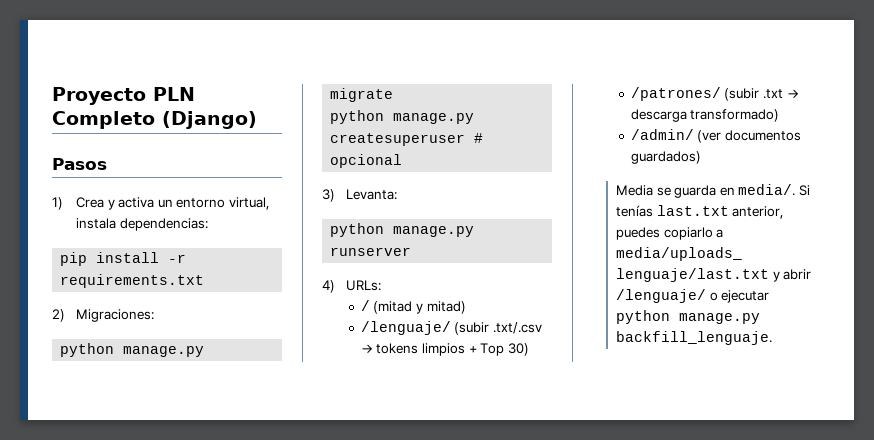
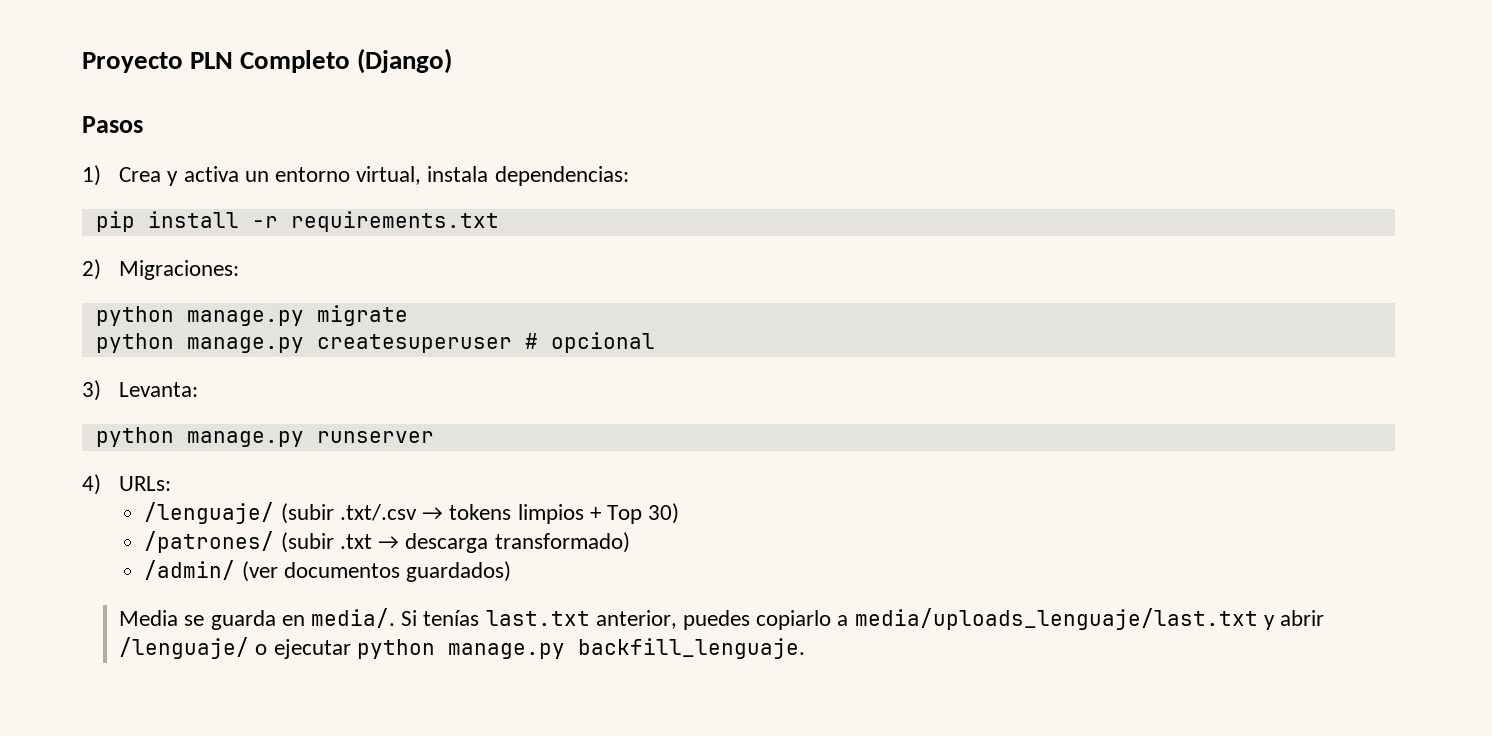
- / (mitad y mitad)

